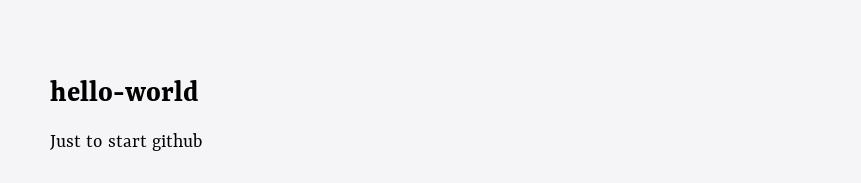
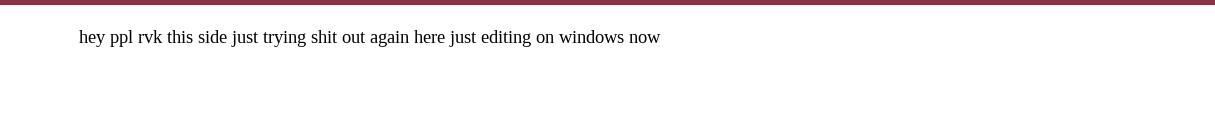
- hello-world
- Just to start github
+ hey ppl rvk this side just trying shit out again here just editing on windows now

